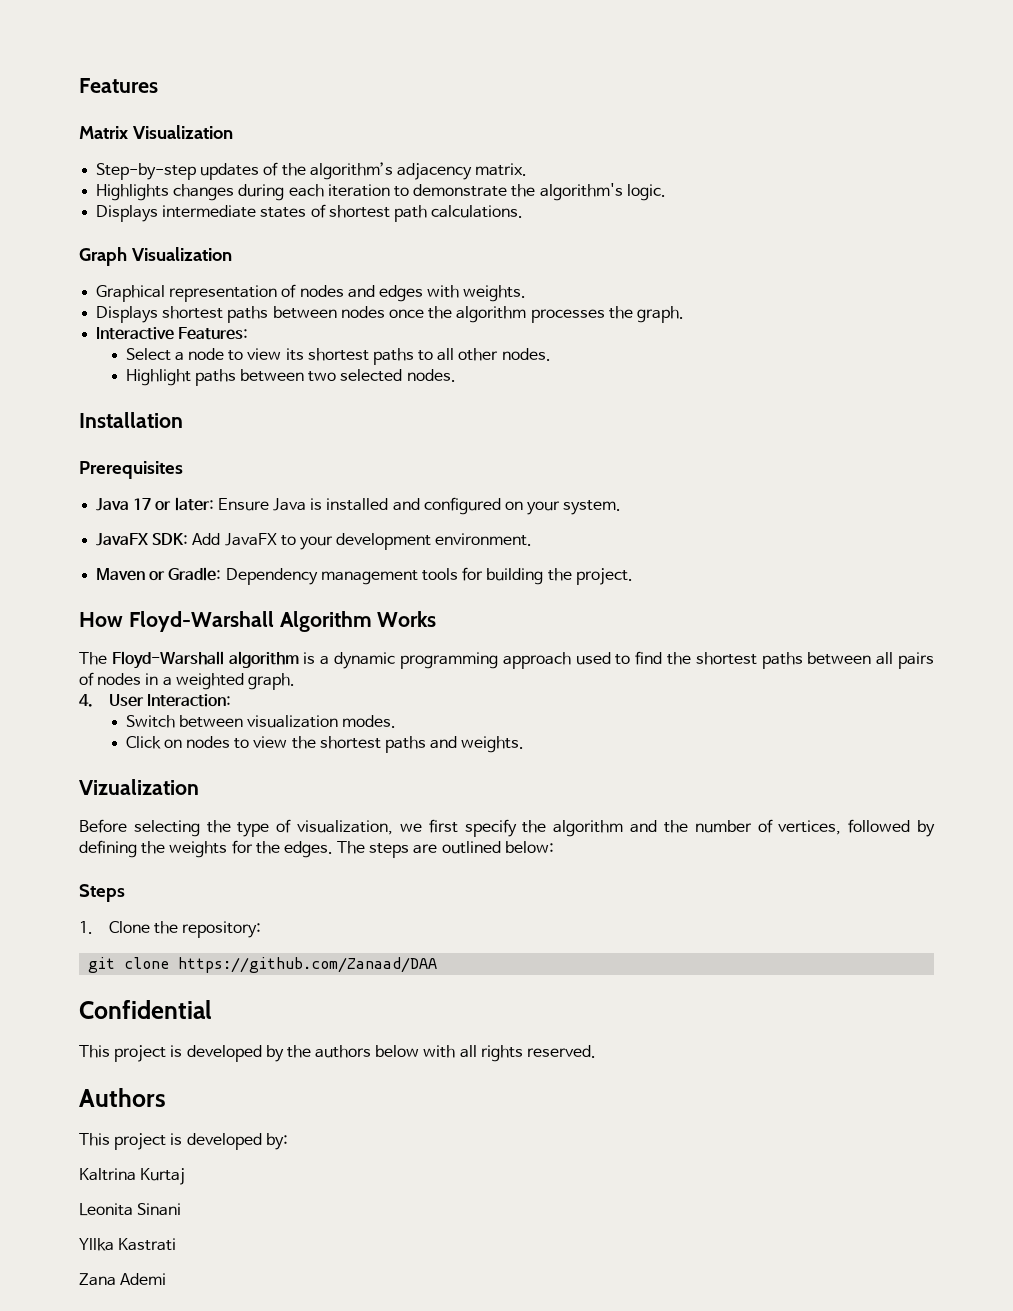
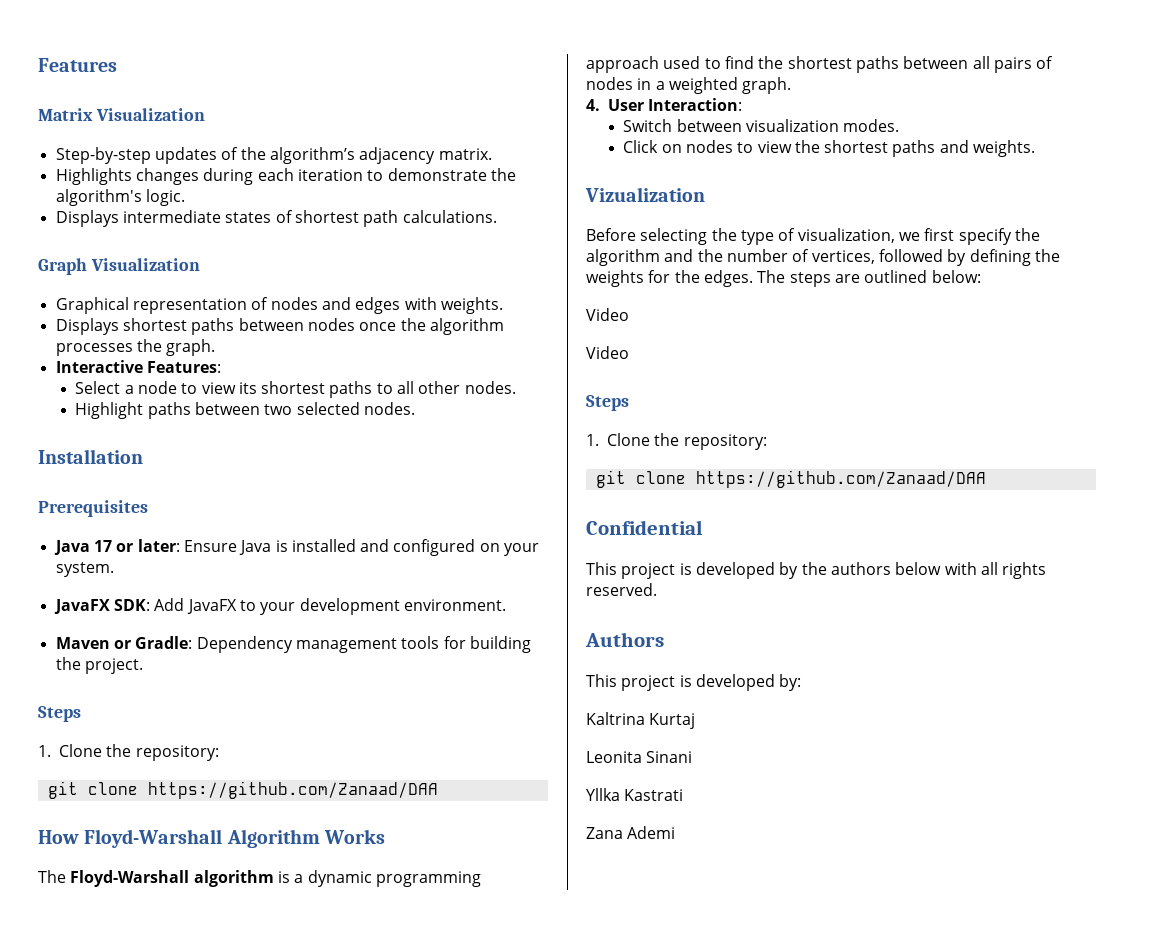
  Maven or Gradle: Dependency management tools for building the project.
+ Steps
+ 1. Clone the repository:
+ git clone https://github.com/Zanaad/DAA
  The steps are outlined below:
+ Video
+ Video

